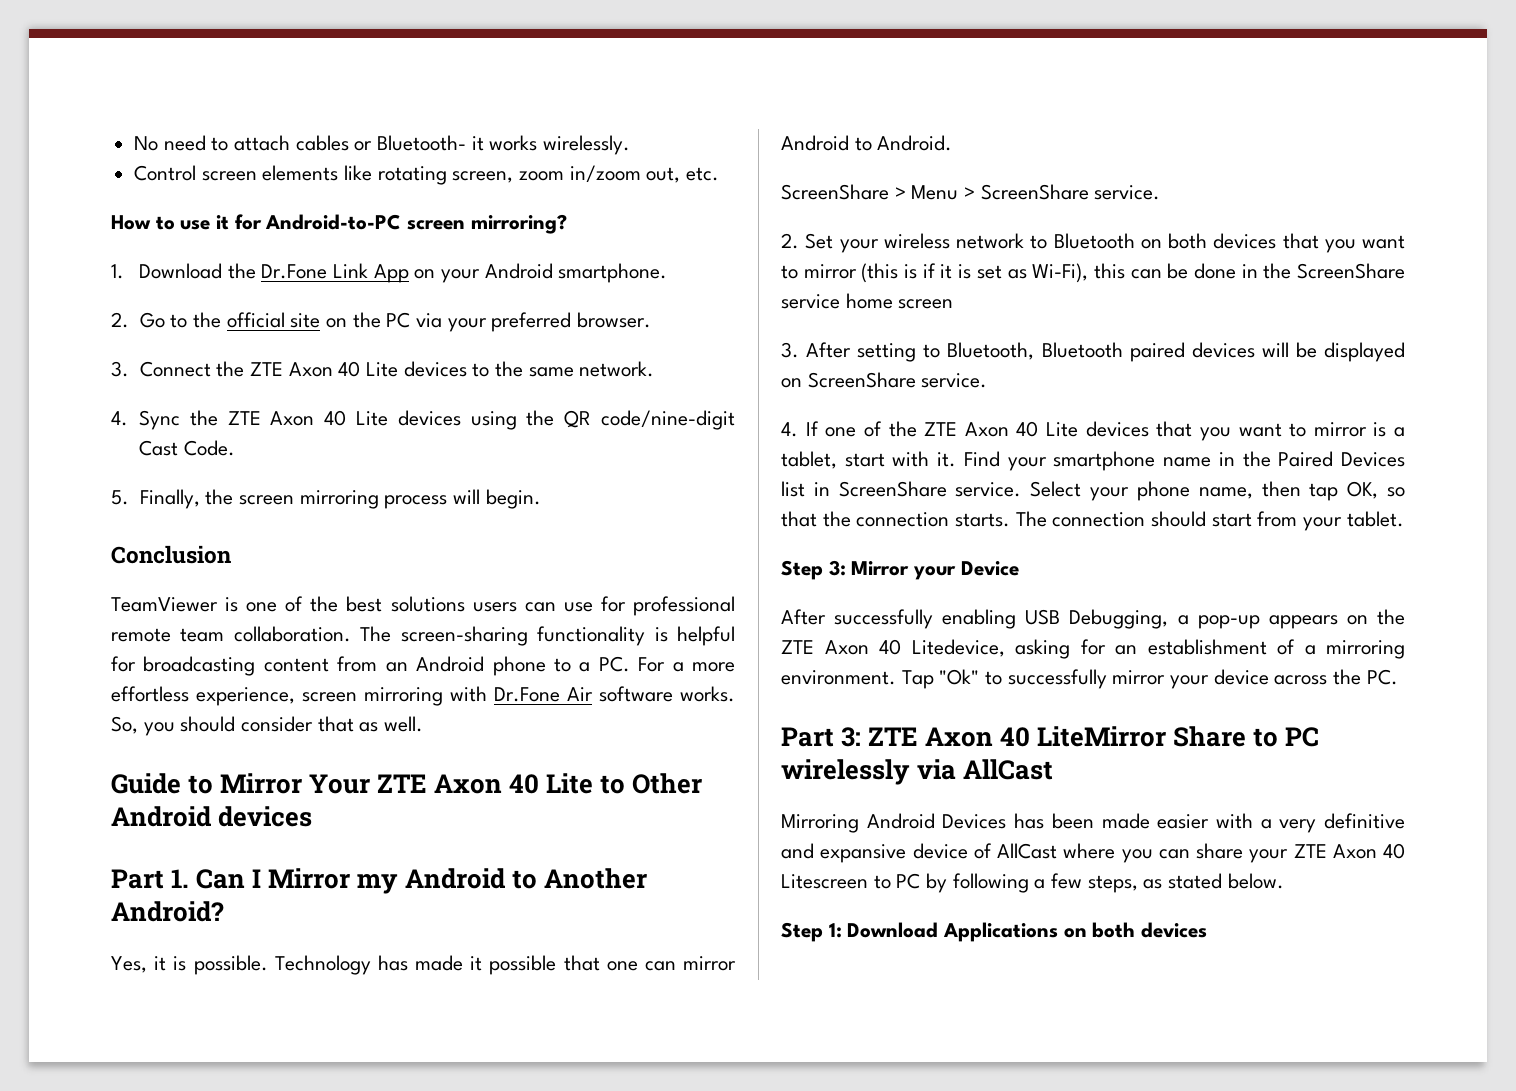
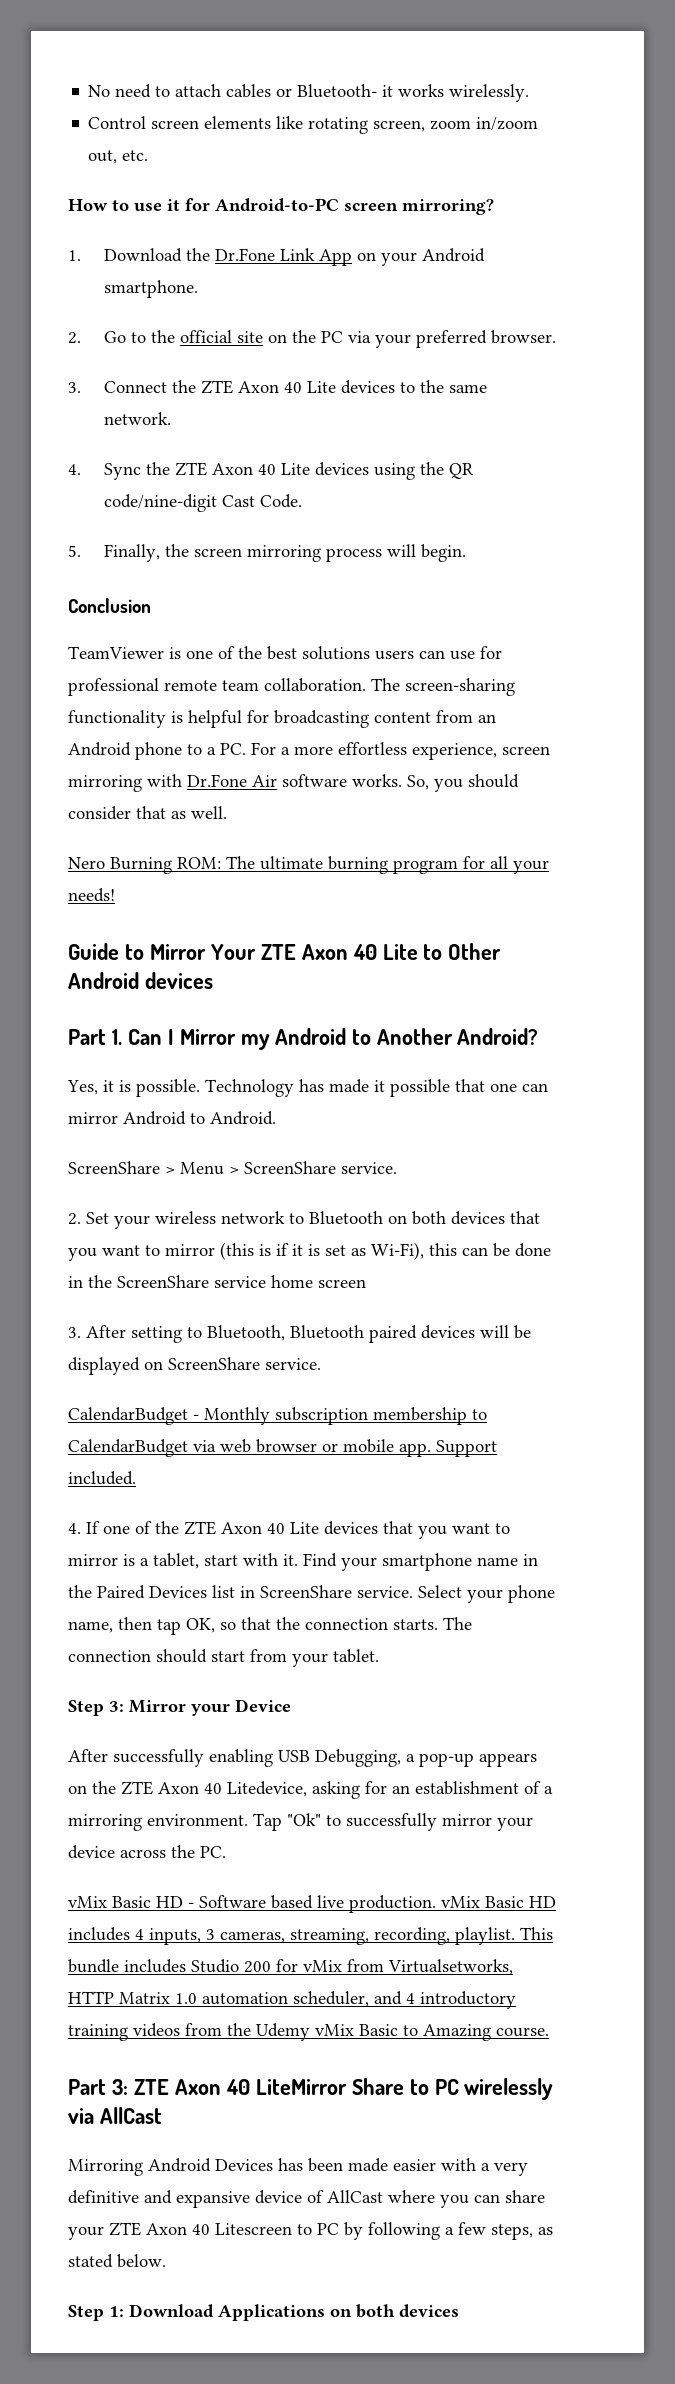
+ Nero Burning ROM: The ultimate burning program for all your needs!
+ CalendarBudget - Monthly subscription membership to CalendarBudget via web browser or mobile app. Support included.
+ vMix Basic HD - Software based live production. vMix Basic HD includes 4 inputs, 3 cameras, streaming, recording, playlist. This bundle includes Studio 200 for vMix from Virtualsetworks, HTTP Matrix 1.0 automation scheduler, and 4 introductory training videos from the Udemy vMix Basic to Amazing course.

